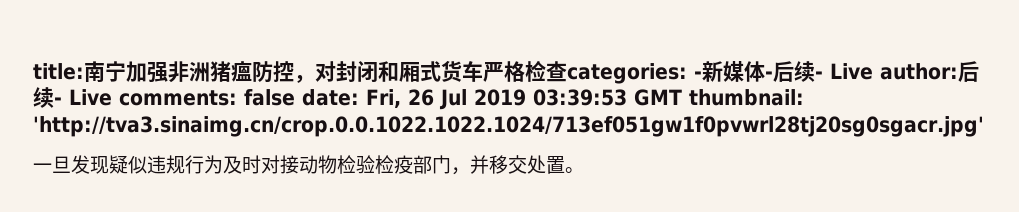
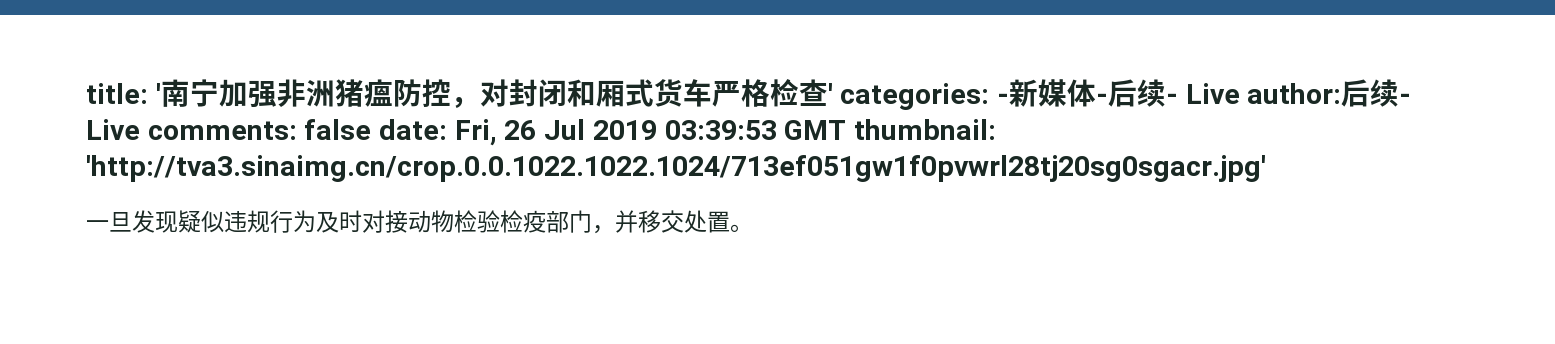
- title:南宁加强非洲猪瘟防控，对封闭和厢式货车严格检查categories: -新媒体-后续- Live author:后续- Live comments: false date: Fri, 26 Jul 2019 03:39:53 GMT thumbnail: 'http://tva3.sinaimg.cn/crop.0.0.1022.1022.1024/713ef051gw1f0pvwrl28tj20sg0sgacr.jpg'
+ title: '南宁加强非洲猪瘟防控，对封闭和厢式货车严格检查' categories: -新媒体-后续- Live author:后续- Live comments: false date: Fri, 26 Jul 2019 03:39:53 GMT thumbnail: 'http://tva3.sinaimg.cn/crop.0.0.1022.1022.1024/713ef051gw1f0pvwrl28tj20sg0sgacr.jpg'

